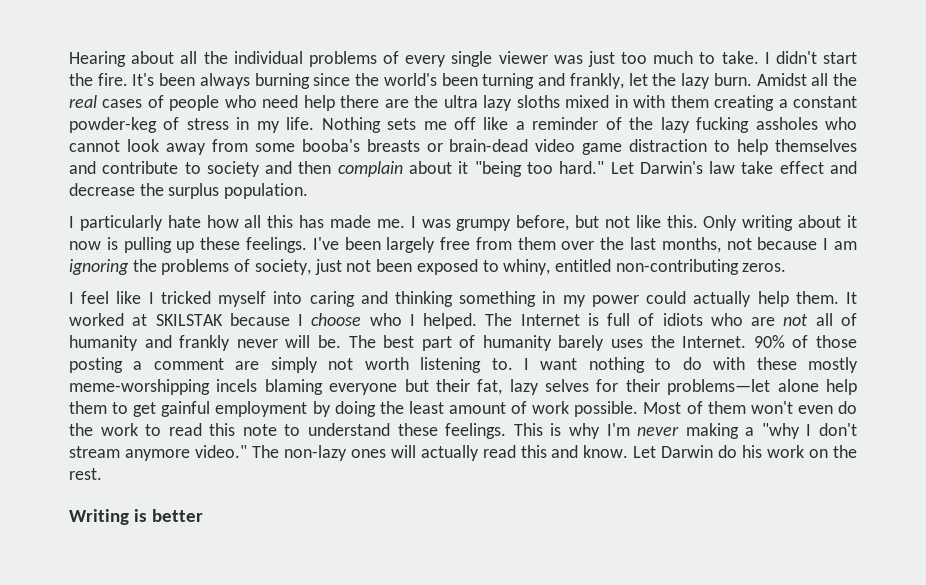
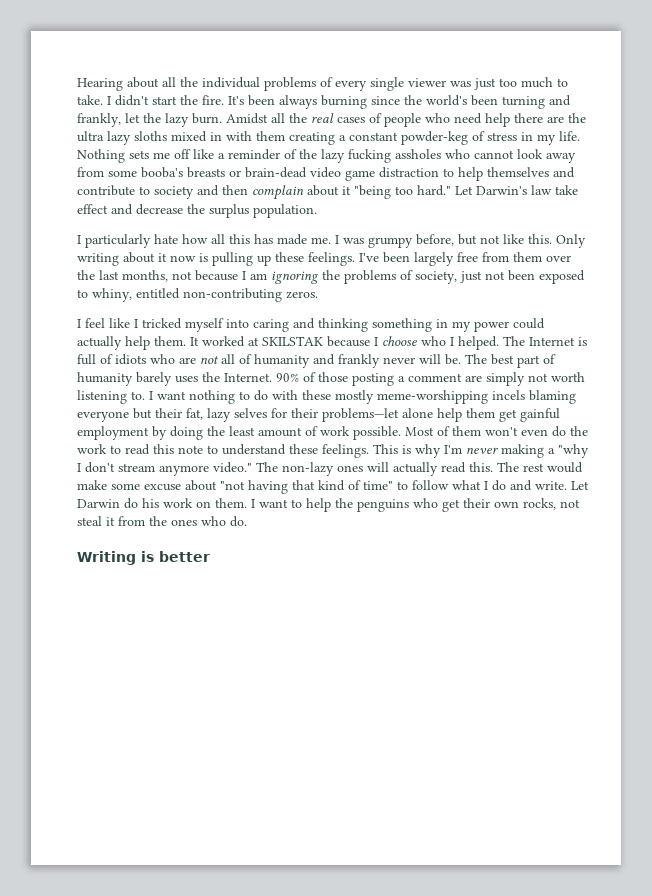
- I want nothing to do with these mostly meme-worshipping incels blaming everyone but their fat, lazy selves for their problems—let alone help them to get gainful employment by doing the least amount of work possible.
+ I want nothing to do with these mostly meme-worshipping incels blaming everyone but their fat, lazy selves for their problems—let alone help them get gainful employment by doing the least amount of work possible.
- The non-lazy ones will actually read this and know.
+ The non-lazy ones will actually read this. The rest would make some excuse about "not having that kind of time" to follow what I do and write.
- Let Darwin do his work on the rest.
+ Let Darwin do his work on them. I want to help the penguins who get their own rocks, not steal it from the ones who do.

